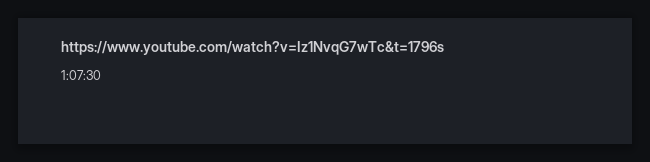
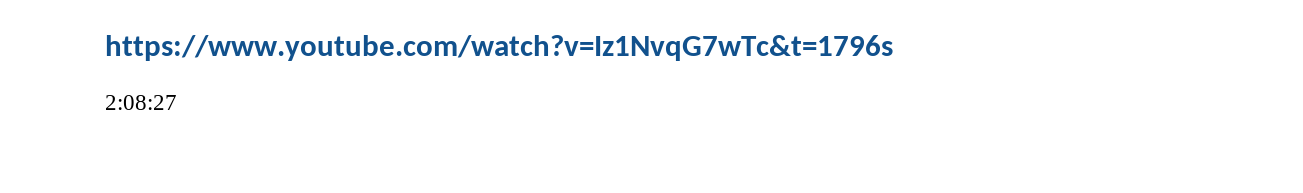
- 1:07:30
+ 2:08:27

